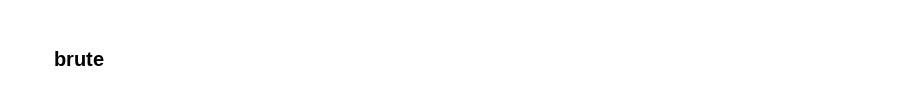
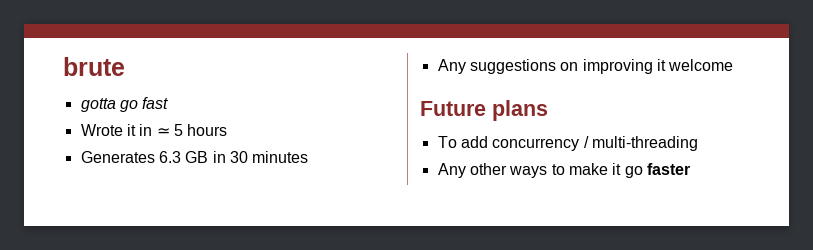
+ gotta go fast
+ Wrote it in ≃ 5 hours
+ Generates 6.3 GB in 30 minutes
+ Any suggestions on improving it welcome
+ Future plans
+ To add concurrency / multi-threading
+ Any other ways to make it go faster

